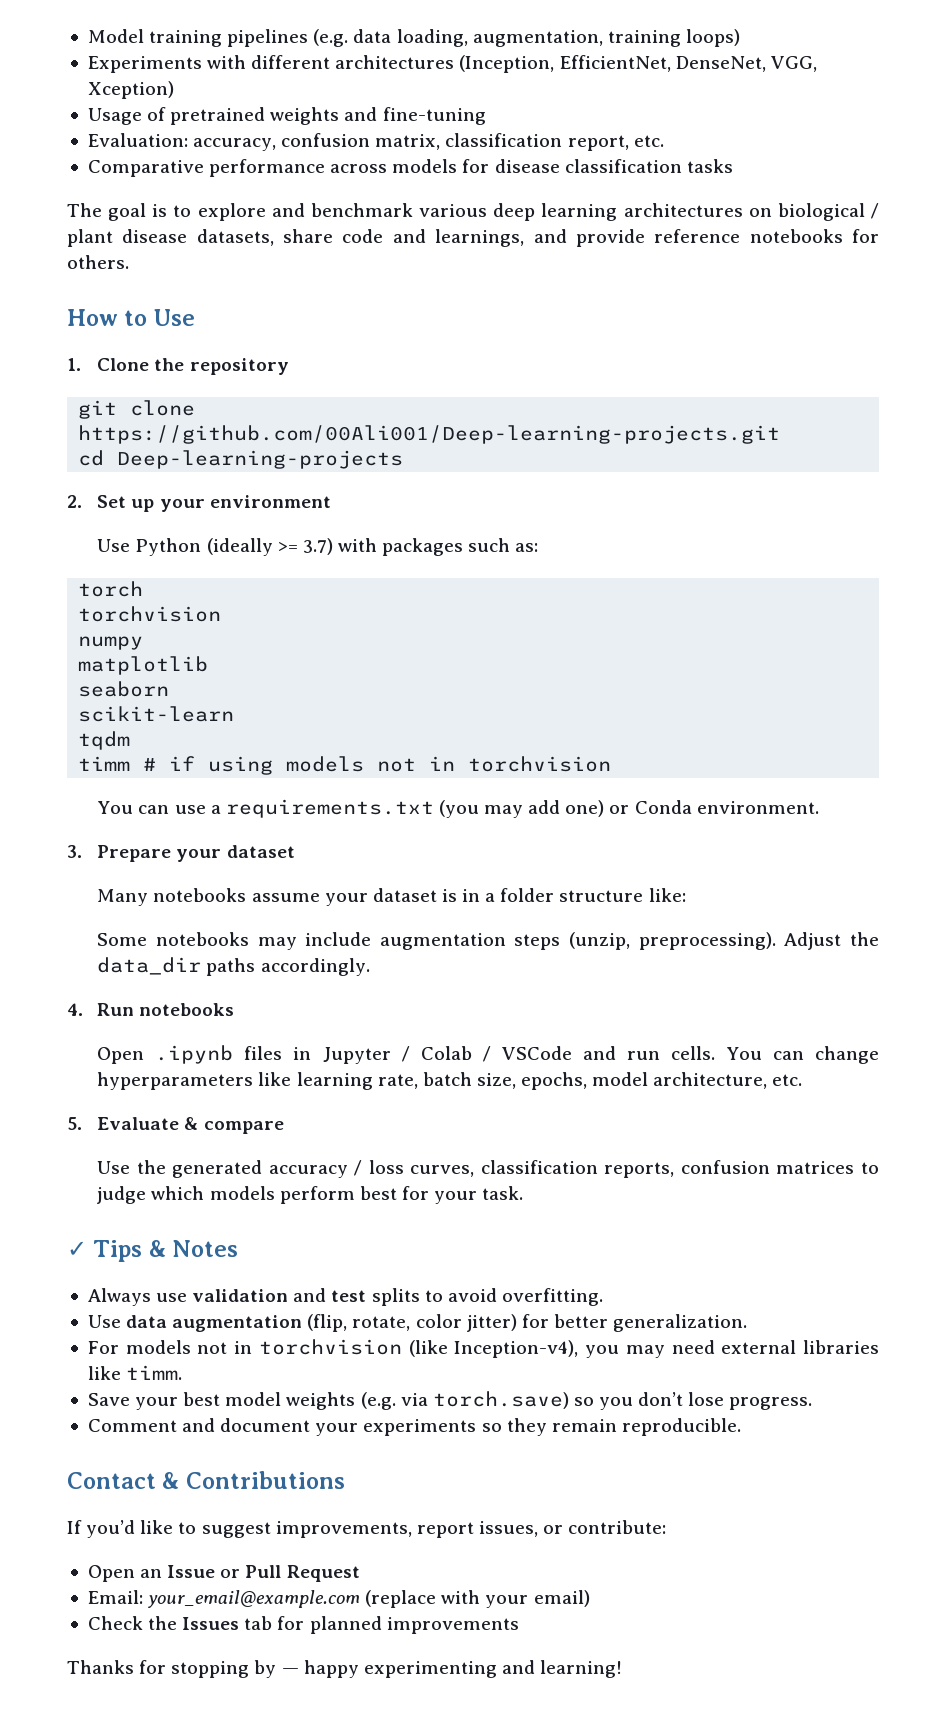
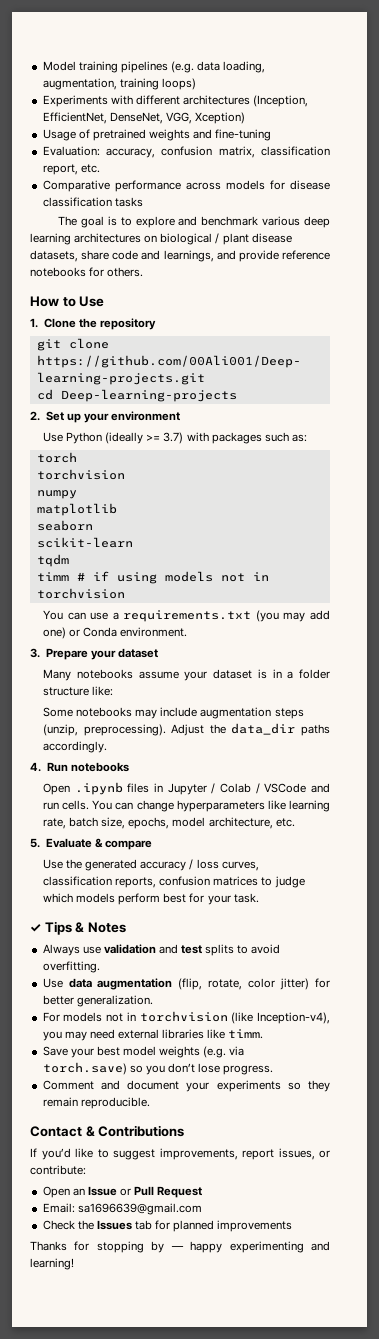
- Email: your_email@example.com (replace with your email)
+ Email: sa1696639@gmail.com

